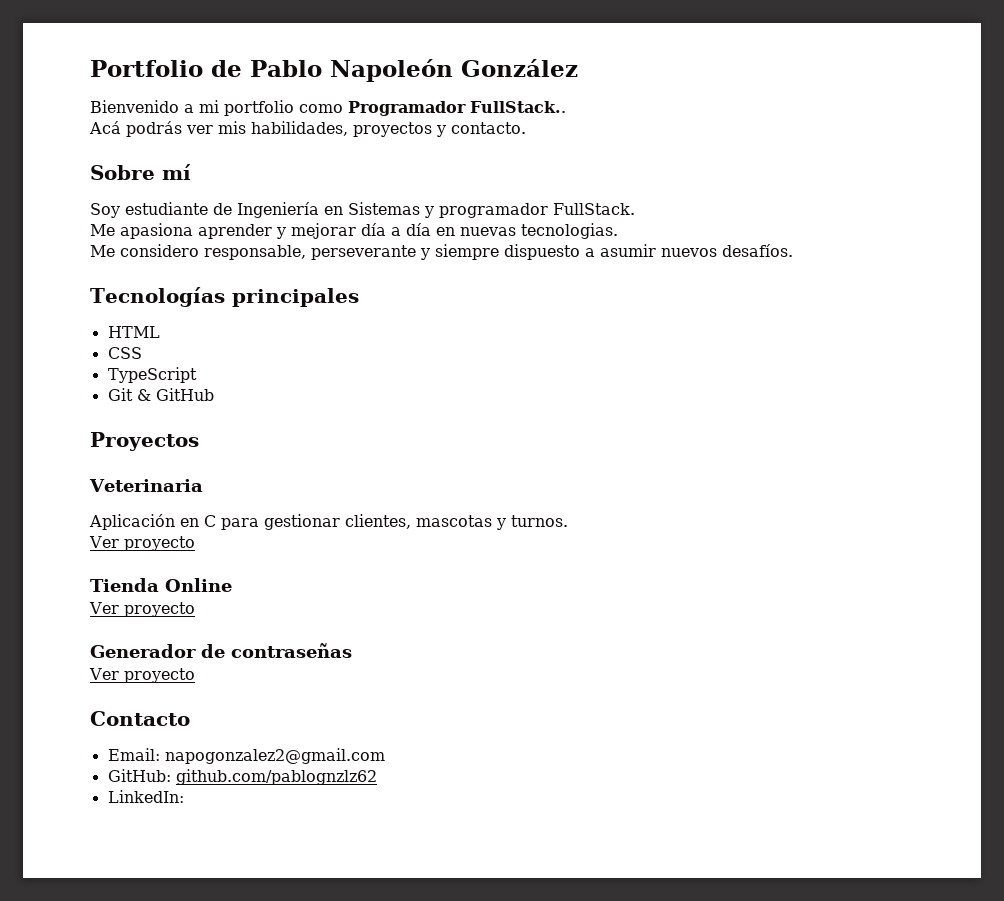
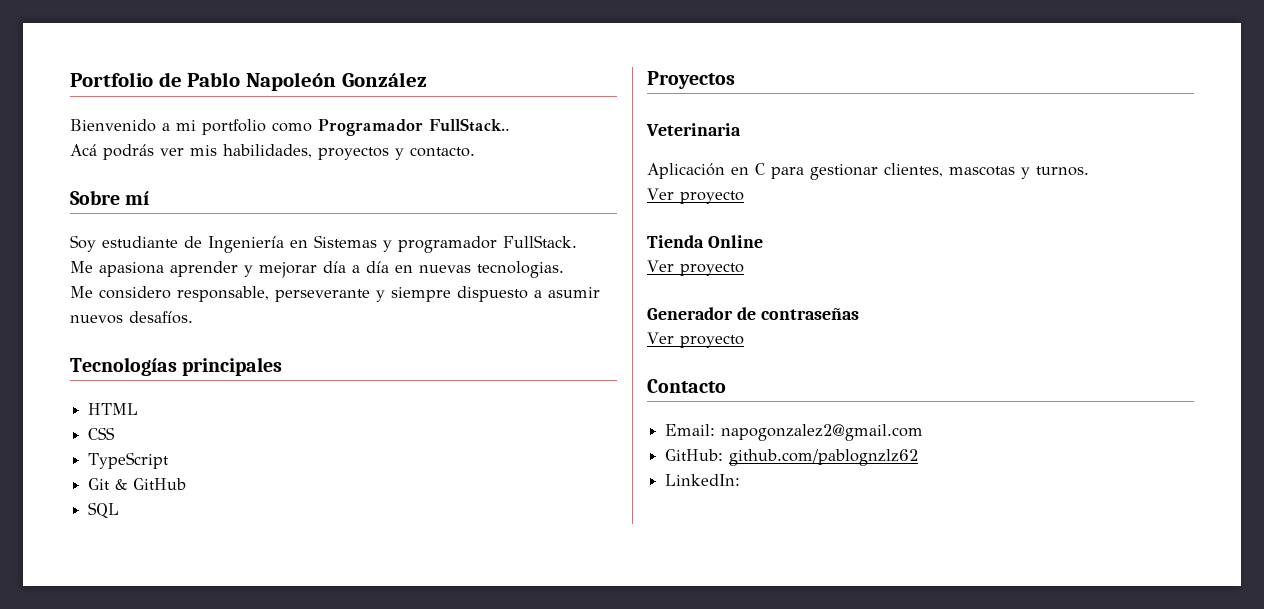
+ SQL

